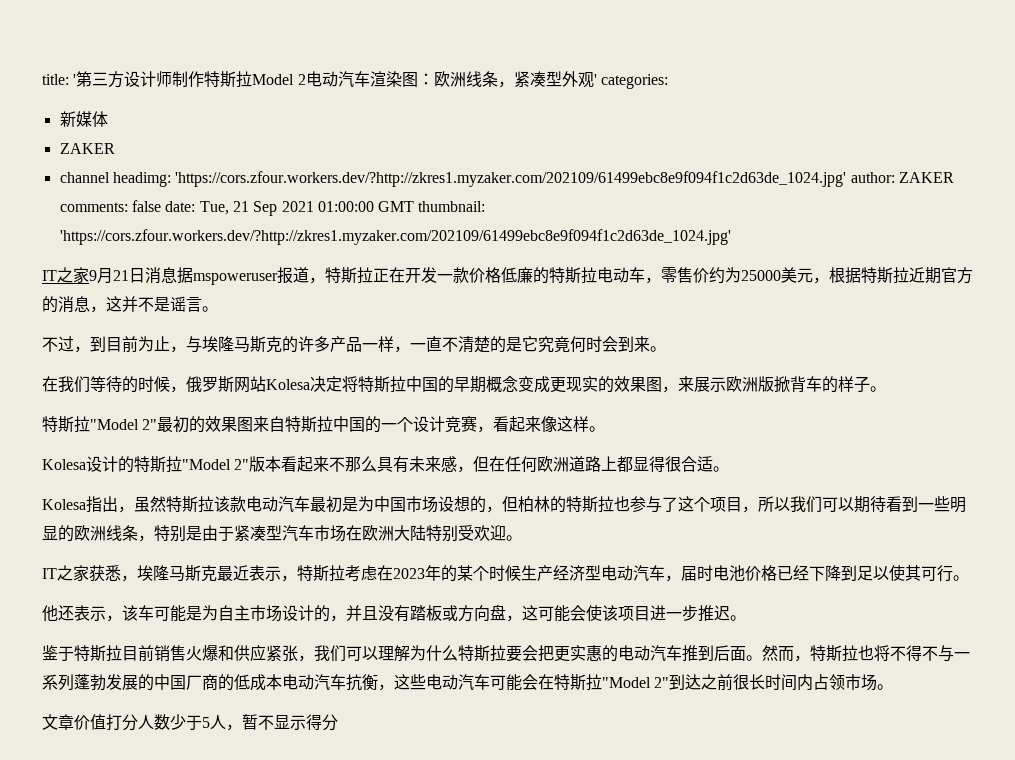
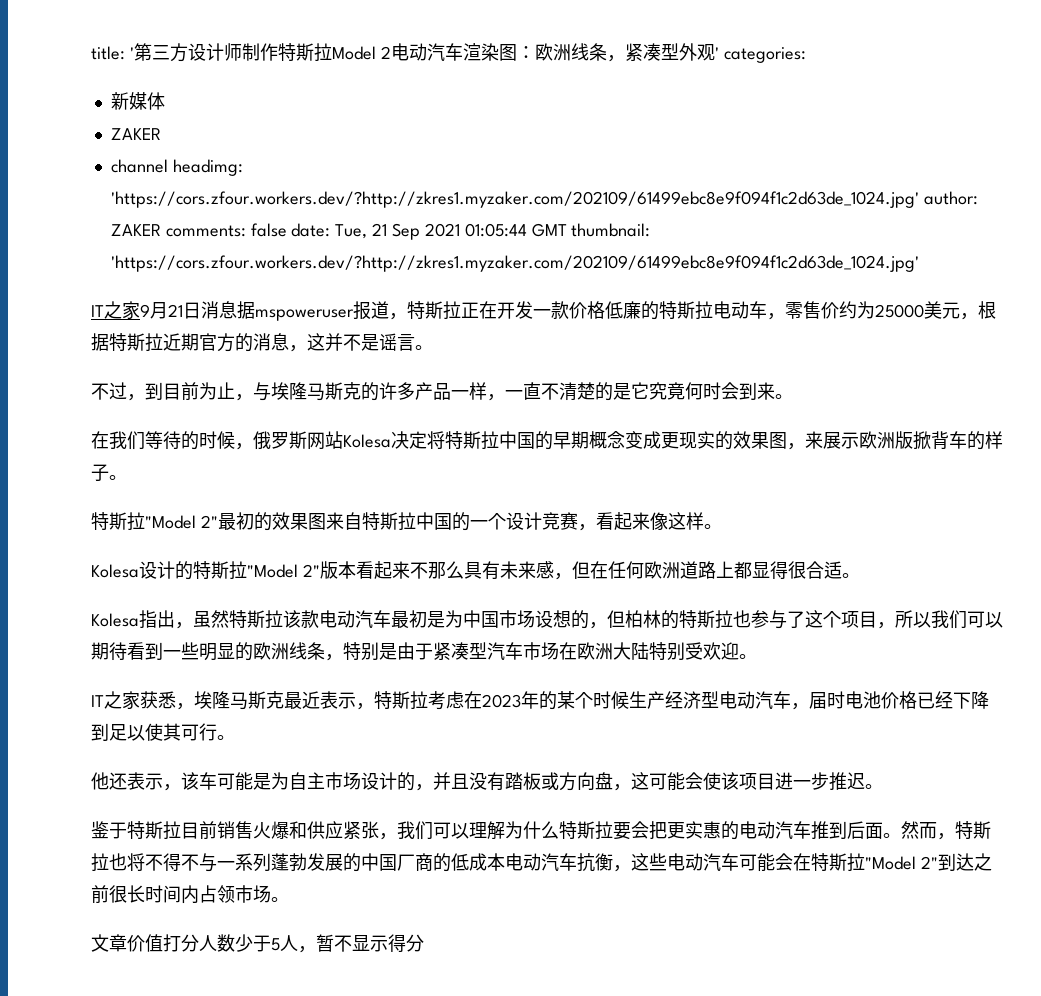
- channel headimg: 'https://cors.zfour.workers.dev/?http://zkres1.myzaker.com/202109/61499ebc8e9f094f1c2d63de_1024.jpg' author: ZAKER comments: false date: Tue, 21 Sep 2021 01:00:00 GMT thumbnail: 'https://cors.zfour.workers.dev/?http://zkres1.myzaker.com/202109/61499ebc8e9f094f1c2d63de_1024.jpg'
+ channel headimg: 'https://cors.zfour.workers.dev/?http://zkres1.myzaker.com/202109/61499ebc8e9f094f1c2d63de_1024.jpg' author: ZAKER comments: false date: Tue, 21 Sep 2021 01:05:44 GMT thumbnail: 'https://cors.zfour.workers.dev/?http://zkres1.myzaker.com/202109/61499ebc8e9f094f1c2d63de_1024.jpg'

